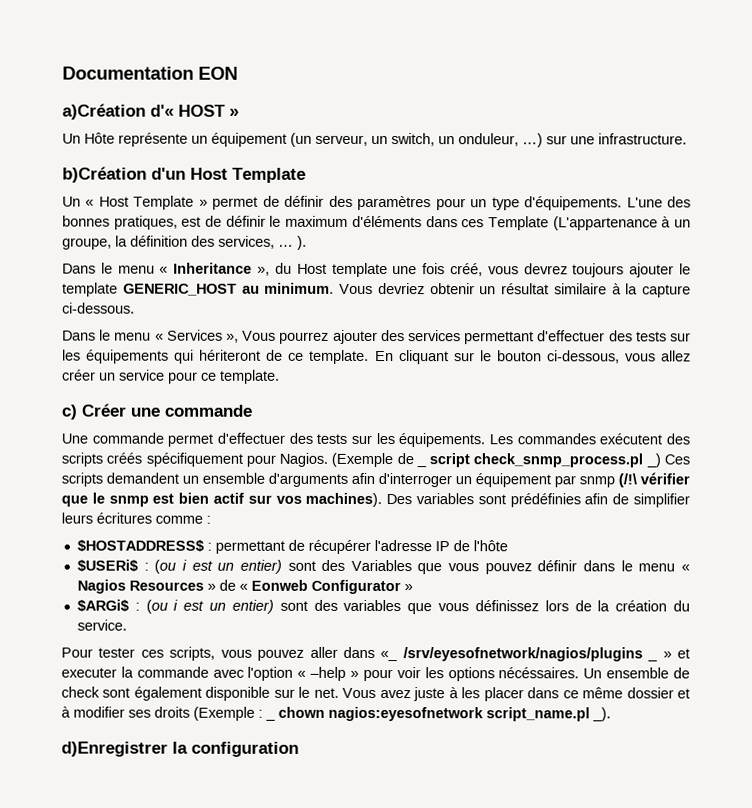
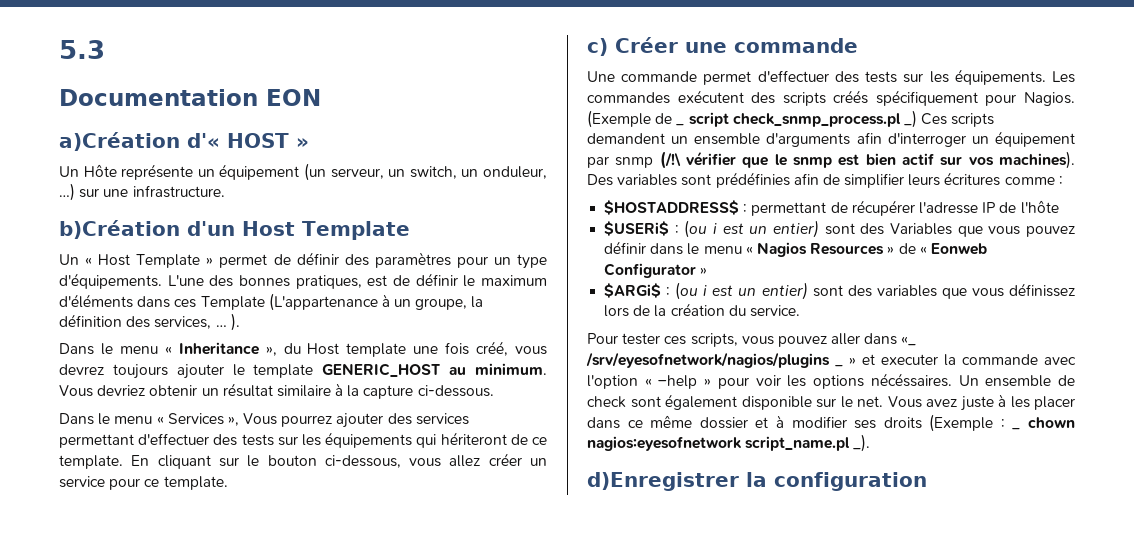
+ 5.3

